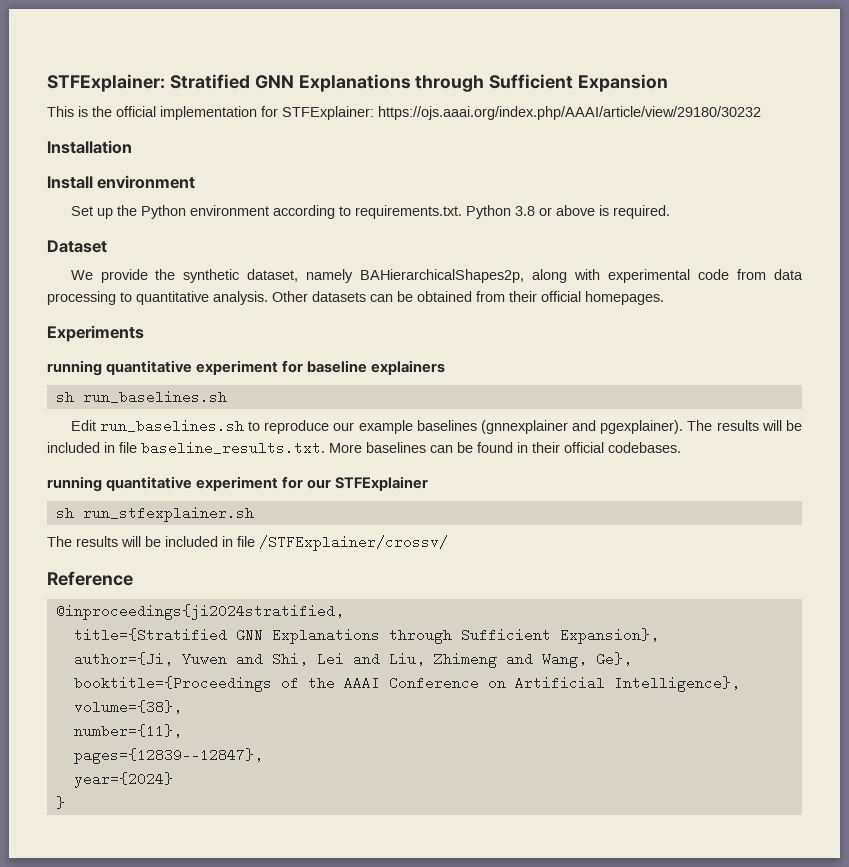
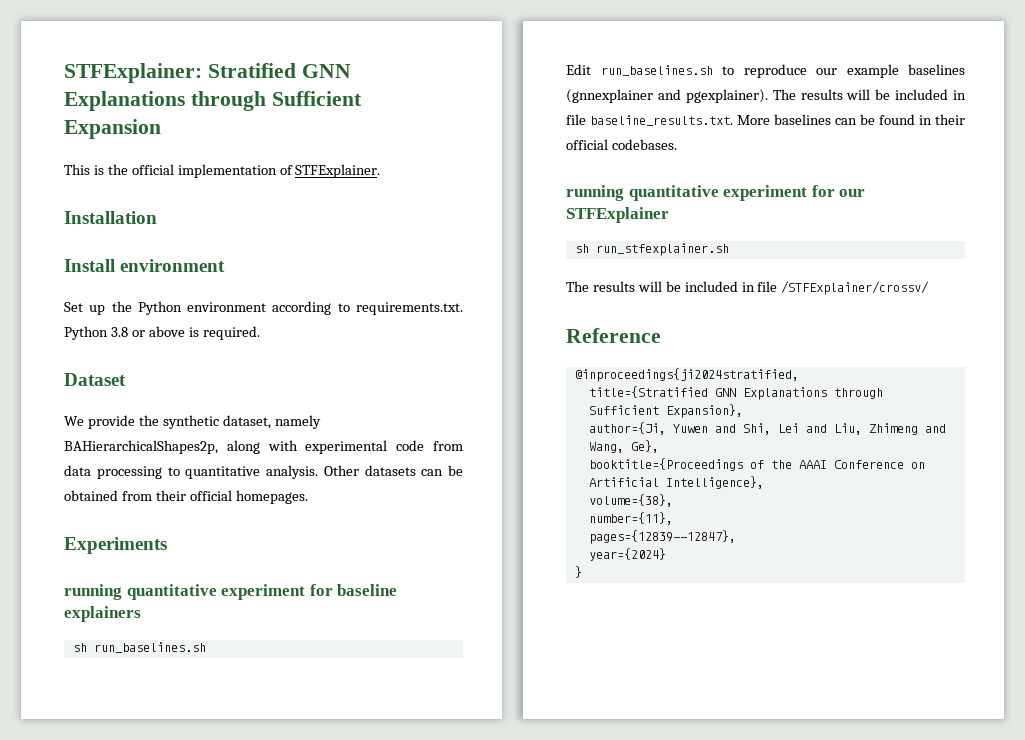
- This is the official implementation for STFExplainer: https://ojs.aaai.org/index.php/AAAI/article/view/29180/30232
+ This is the official implementation of STFExplainer.

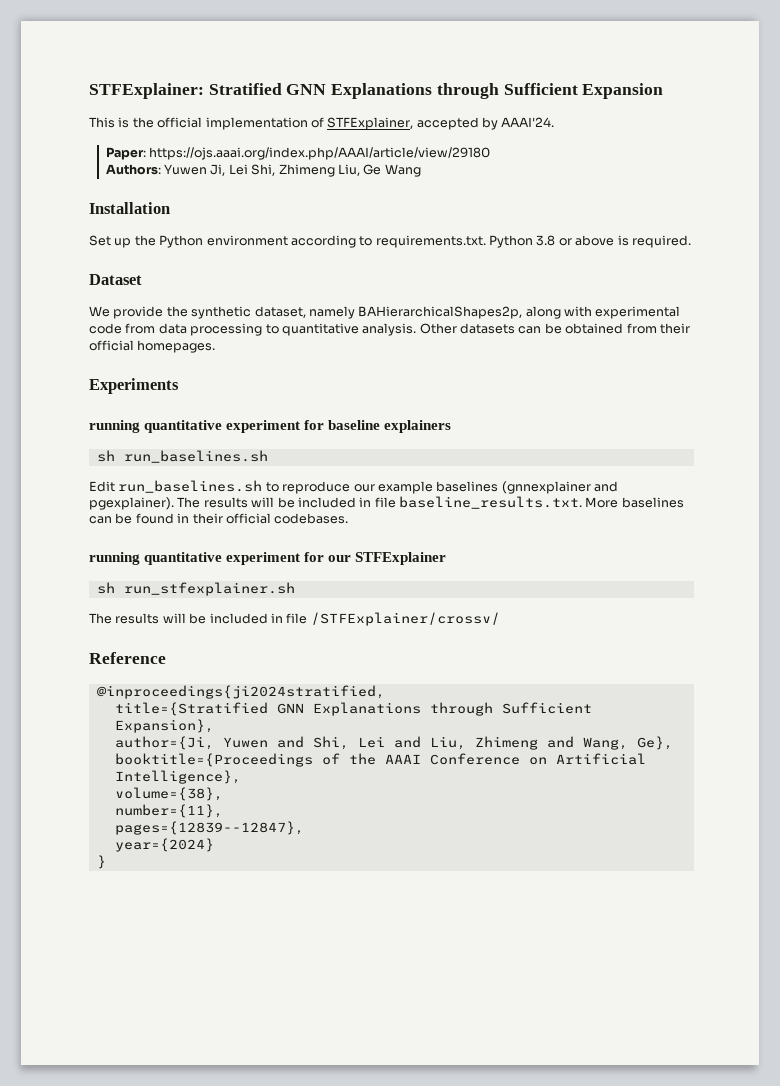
- This is the official implementation of STFExplainer.
+ This is the official implementation of STFExplainer, accepted by AAAI'24.
+ Paper: https://ojs.aaai.org/index.php/AAAI/article/view/29180
+ Authors: Yuwen Ji, Lei Shi, Zhimeng Liu, Ge Wang
- Install environment

